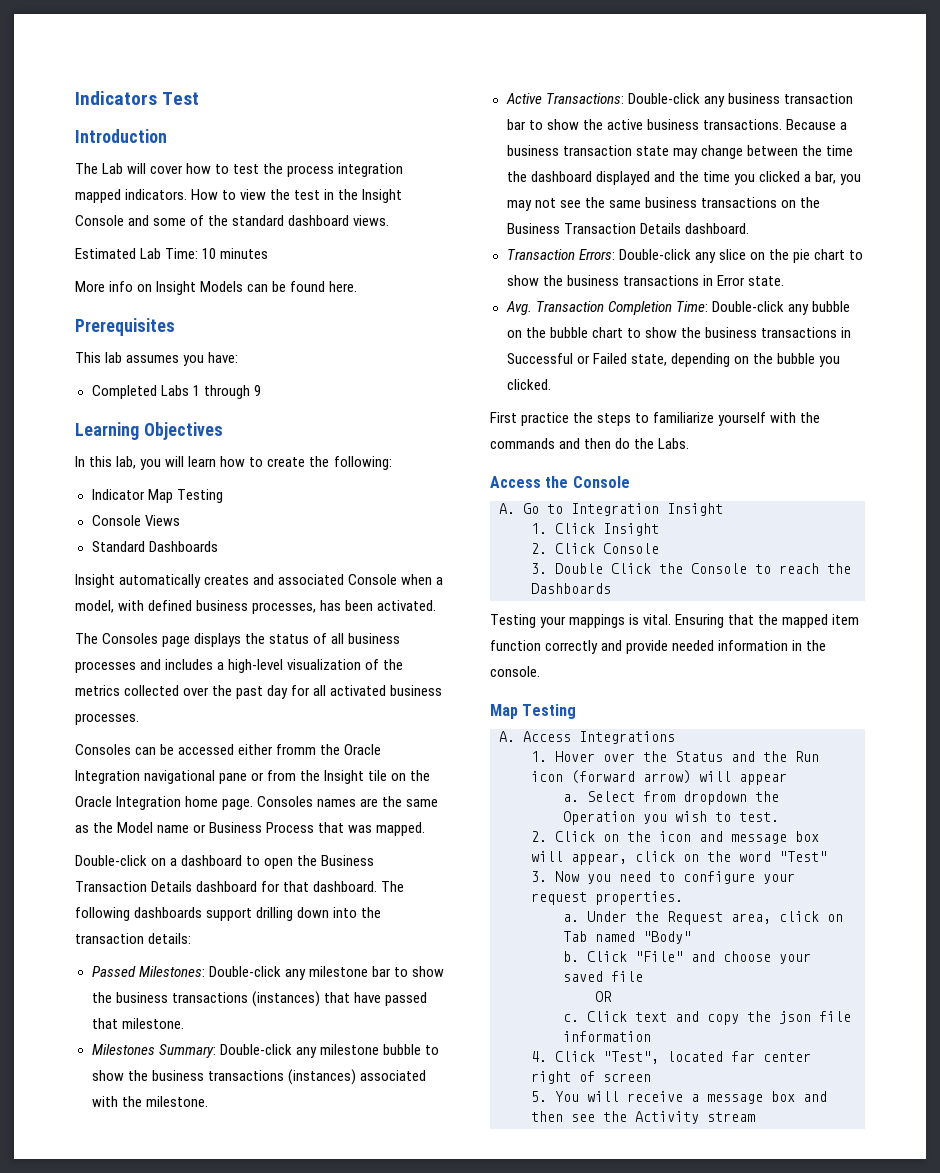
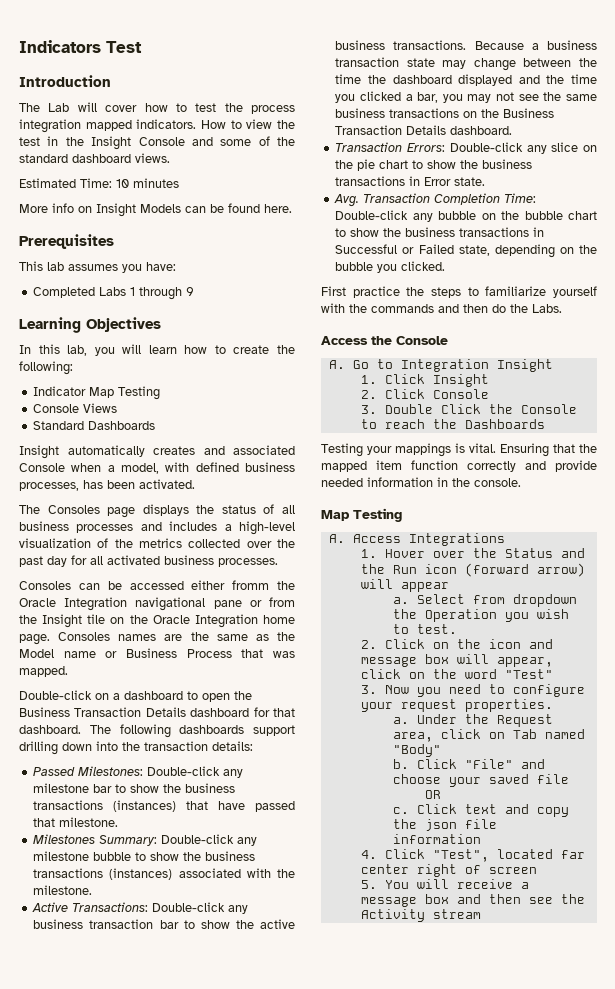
- Estimated Lab Time: 10 minutes
+ Estimated Time: 10 minutes

